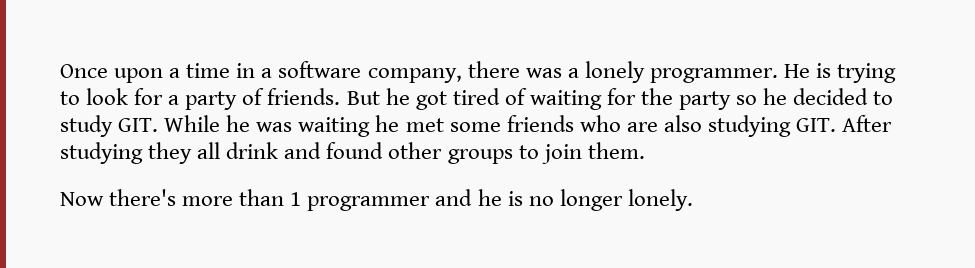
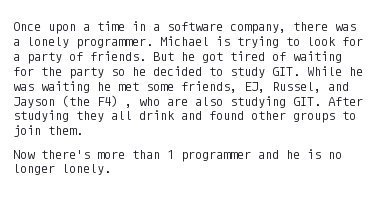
- He is trying to look for a party of friends.
+ Michael is trying to look for a party of friends.
- But he got tired of waiting for the party so he decided to study GIT. While he was waiting he met some friends who are also studying GIT. After studying they all drink and found other groups to join them.
+ But he got tired of waiting for the party so he decided to study GIT. While he was waiting he met some friends, EJ, Russel, and Jayson (the F4) , who are also studying GIT. After studying they all drink and found other groups to join them.

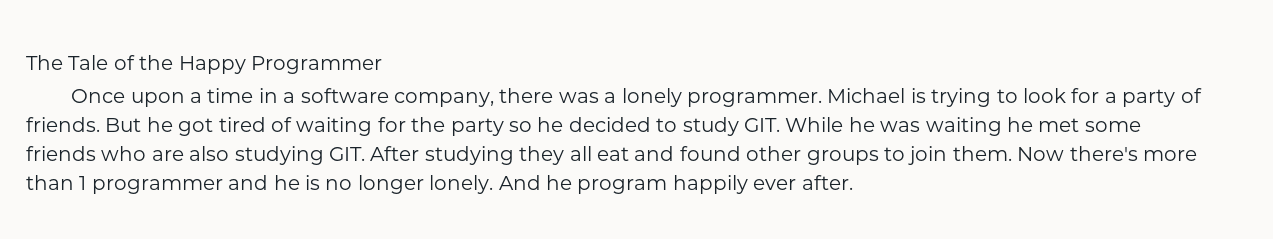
+ The Tale of the Happy Programmer
- But he got tired of waiting for the party so he decided to study GIT. While he was waiting he met some friends, EJ, Russel, and Jayson (the F4) , who are also studying GIT. After studying they all drink and found other groups to join them.
- Now there's more than 1 programmer and he is no longer lonely.
+ But he got tired of waiting for the party so he decided to study GIT. While he was waiting he met some friends who are also studying GIT. After studying they all eat and found other groups to join them. Now there's more than 1 programmer and he is no longer lonely.
+ And he program happily ever after.

